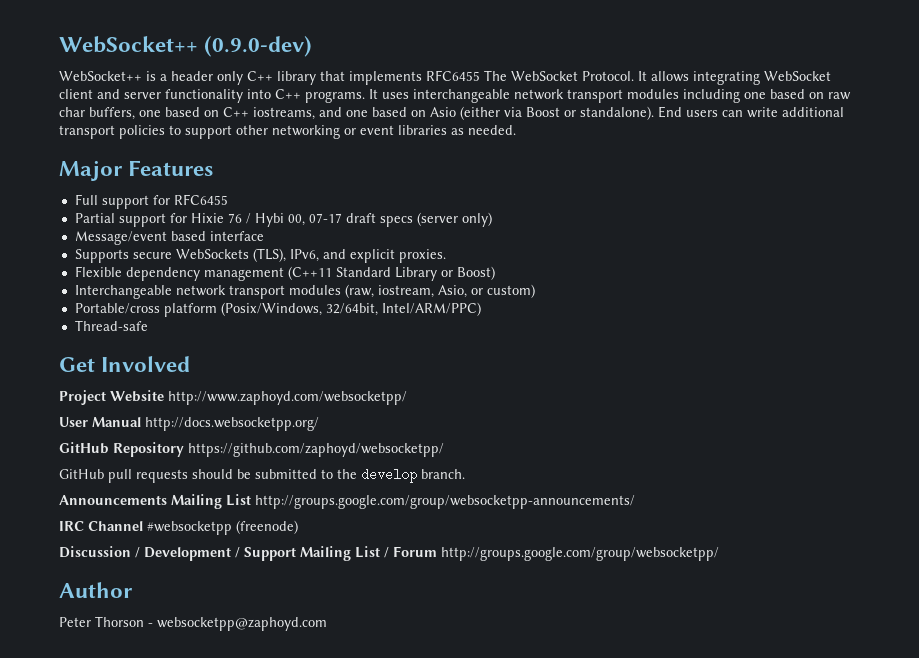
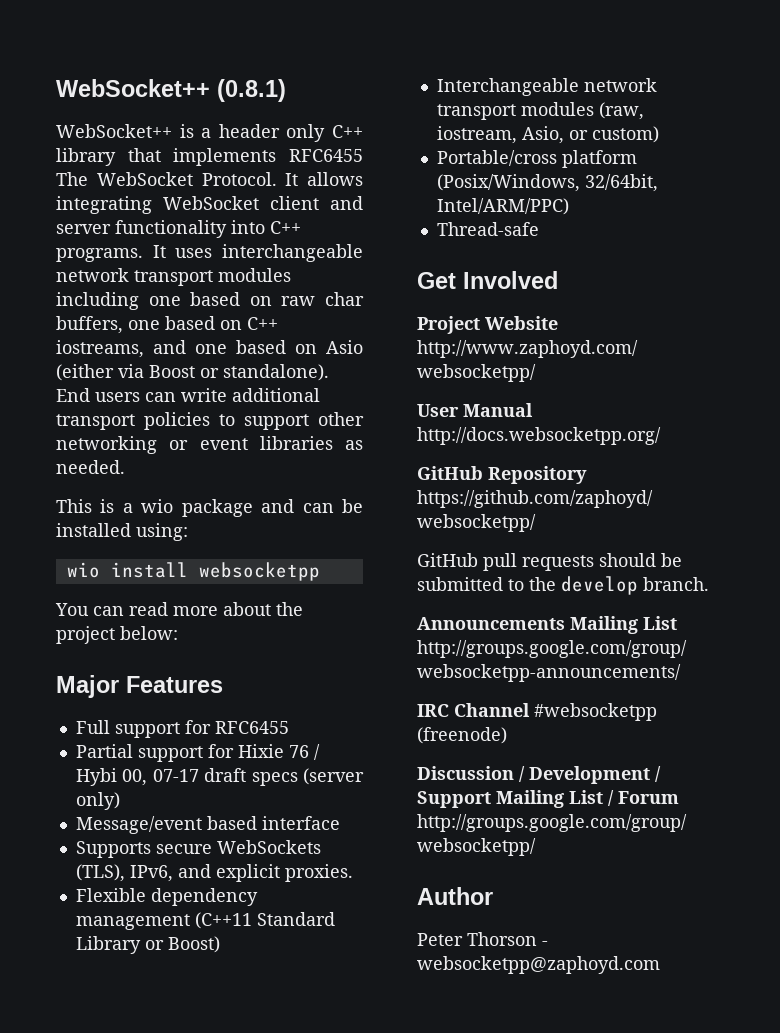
- WebSocket++ (0.9.0-dev)
+ WebSocket++ (0.8.1)
+ This is a wio package and can be installed using:
+ wio install websocketpp
+ You can read more about the project below:

